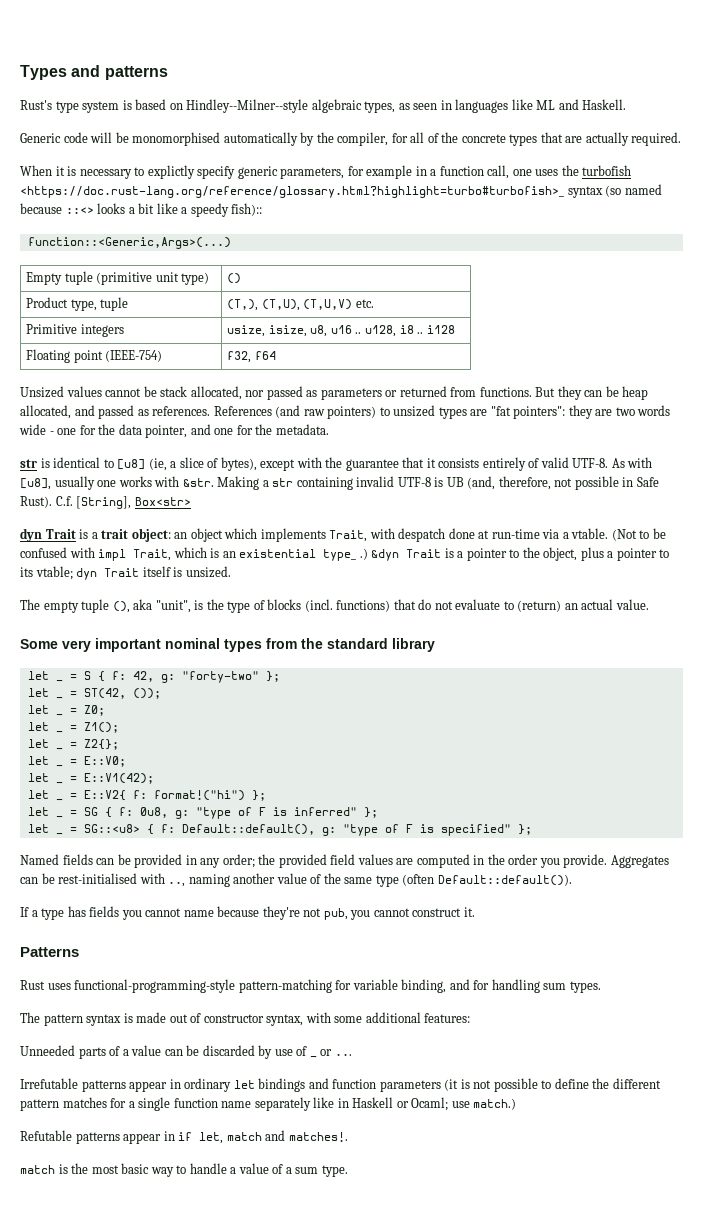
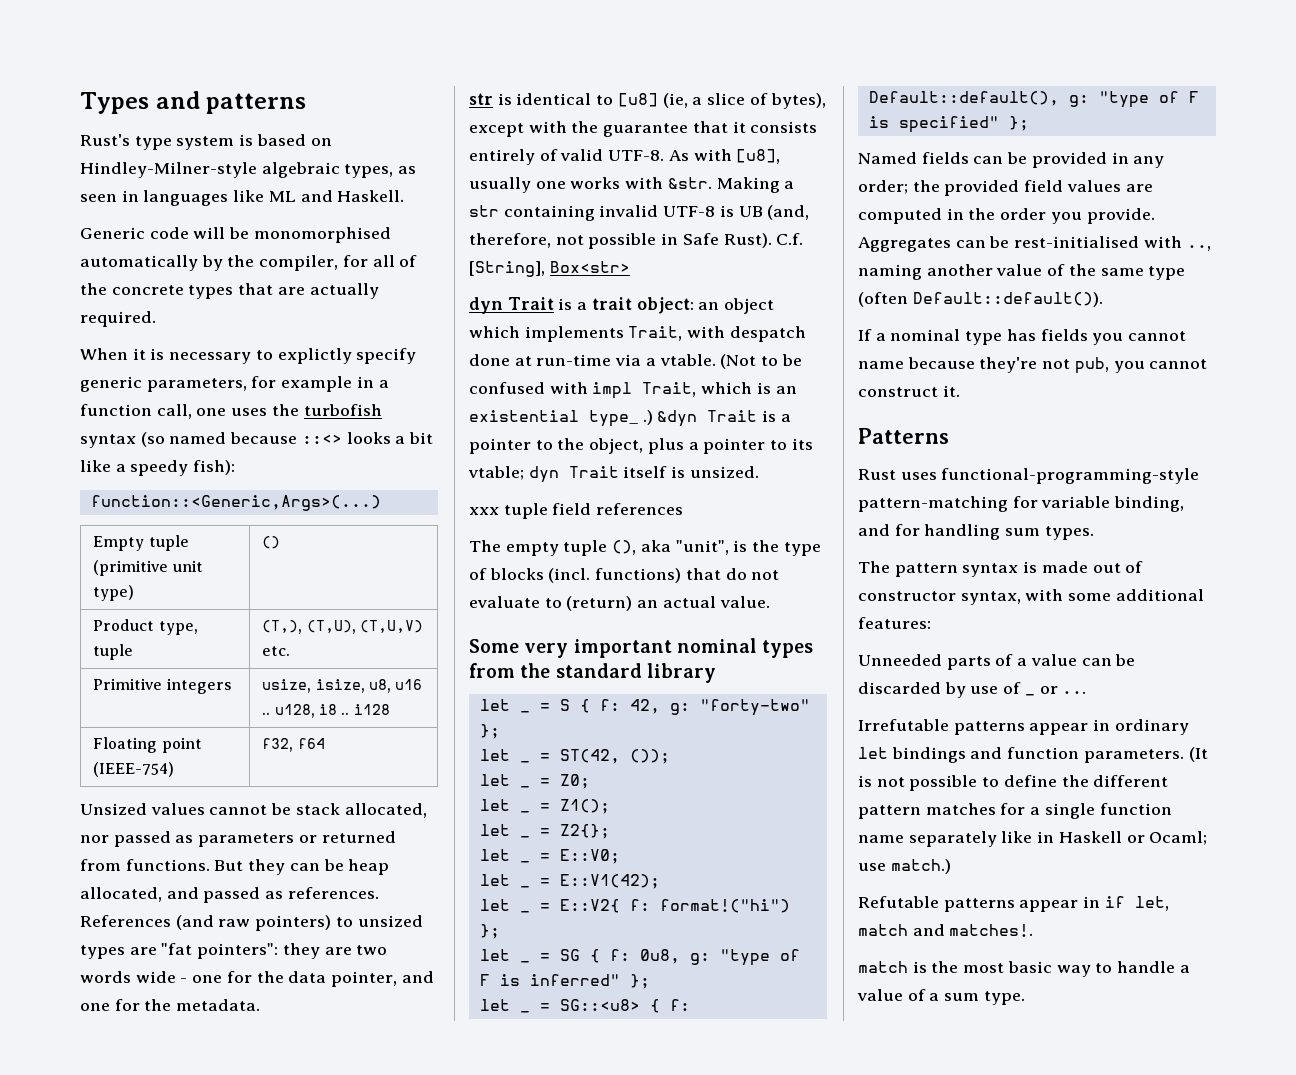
- Rust's type system is based on Hindley--Milner--style algebraic types, as seen in languages like ML and Haskell.
+ Rust's type system is based on Hindley-Milner-style algebraic types, as seen in languages like ML and Haskell.
- When it is necessary to explictly specify generic parameters, for example in a function call, one uses the turbofish <https://doc.rust-lang.org/reference/glossary.html?highlight=turbo#turbofish>_ syntax (so named because ::<> looks a bit like a speedy fish)::
+ When it is necessary to explictly specify generic parameters, for example in a function call, one uses the turbofish syntax (so named because ::<> looks a bit like a speedy fish):
+ xxx tuple field references
- If a type has fields you cannot name because they're not pub, you cannot construct it.
+ If a nominal type has fields you cannot name because they're not pub, you cannot construct it.
- Irrefutable patterns appear in ordinary let bindings and function parameters (it is not possible to define the different pattern matches for a single function name separately like in Haskell or Ocaml; use match.)
+ Irrefutable patterns appear in ordinary let bindings and function parameters. (It is not possible to define the different pattern matches for a single function name separately like in Haskell or Ocaml; use match.)

